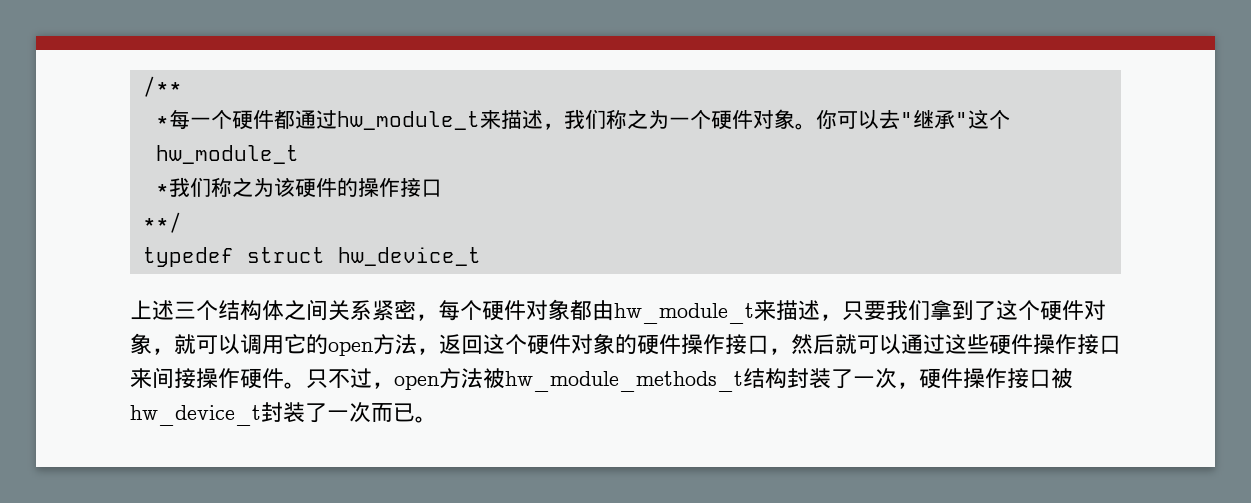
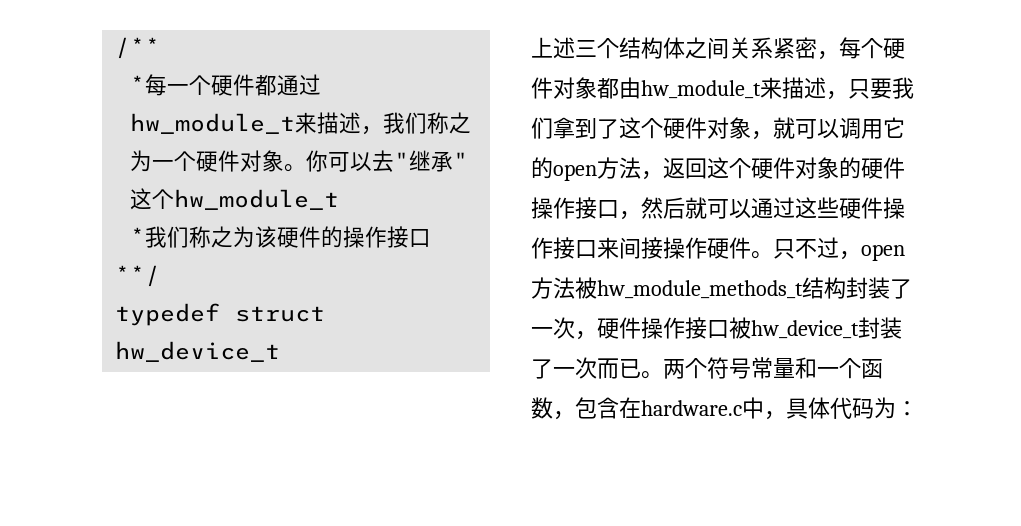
+ 两个符号常量和一个函数，包含在hardware.c中，具体代码为：

